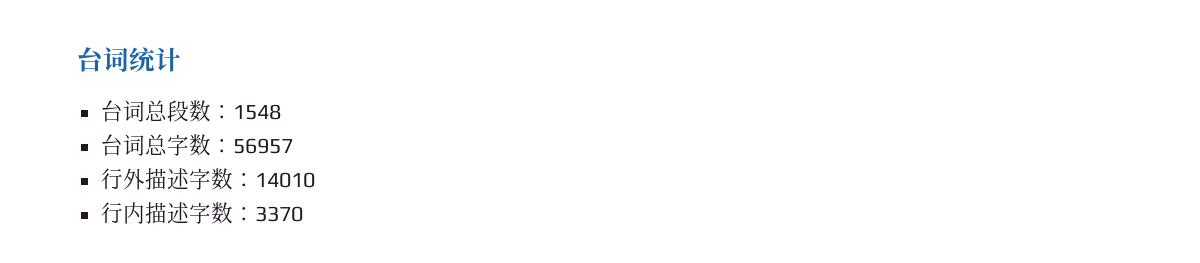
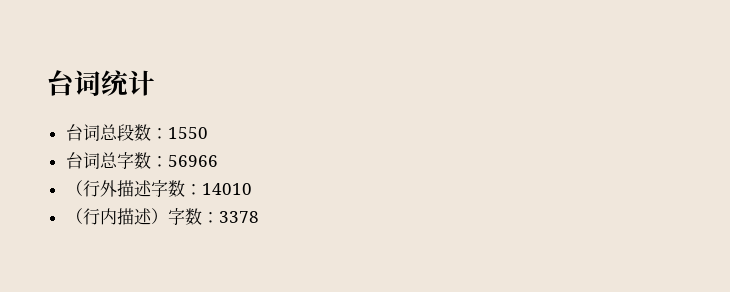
- 台词总段数：1548
+ 台词总段数：1550
- 台词总字数：56957
- 行外描述字数：14010
+ 台词总字数：56966
+ （行外描述字数：14010
- 行内描述字数：3370
+ （行内描述）字数：3378

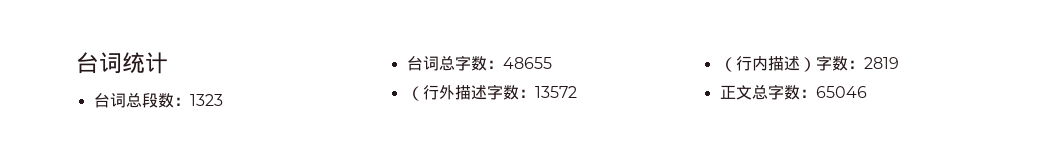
- 台词总段数：1550
+ 台词总段数：1323
- 台词总字数：56966
+ 台词总字数：48655
- （行外描述字数：14010
+ （行外描述字数：13572
- （行内描述）字数：3378
+ （行内描述）字数：2819
+ 正文总字数：65046

